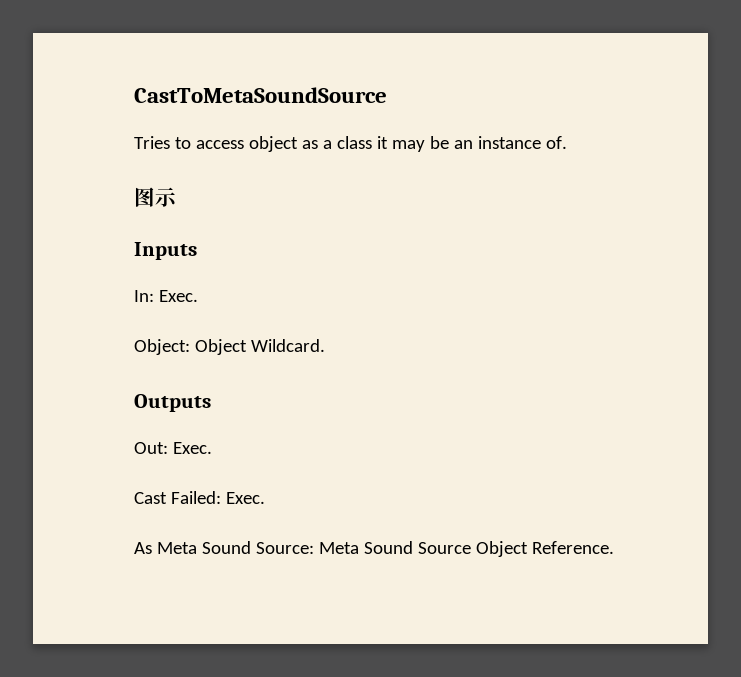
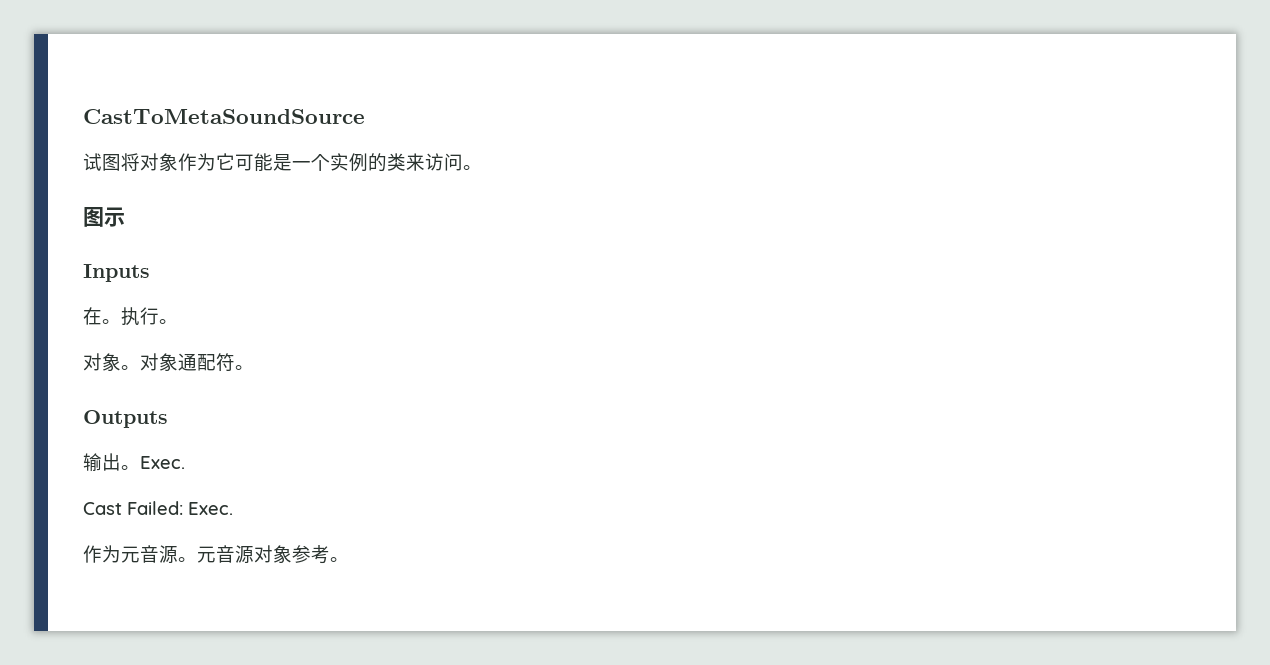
- Tries to access object as a class it may be an instance of.
+ 试图将对象作为它可能是一个实例的类来访问。
  图示
  Inputs
- In: Exec.
- Object: Object Wildcard.
+ 在。执行。
+ 对象。对象通配符。
- Out: Exec.
+ 输出。Exec.
- As Meta Sound Source: Meta Sound Source Object Reference.
+ 作为元音源。元音源对象参考。

